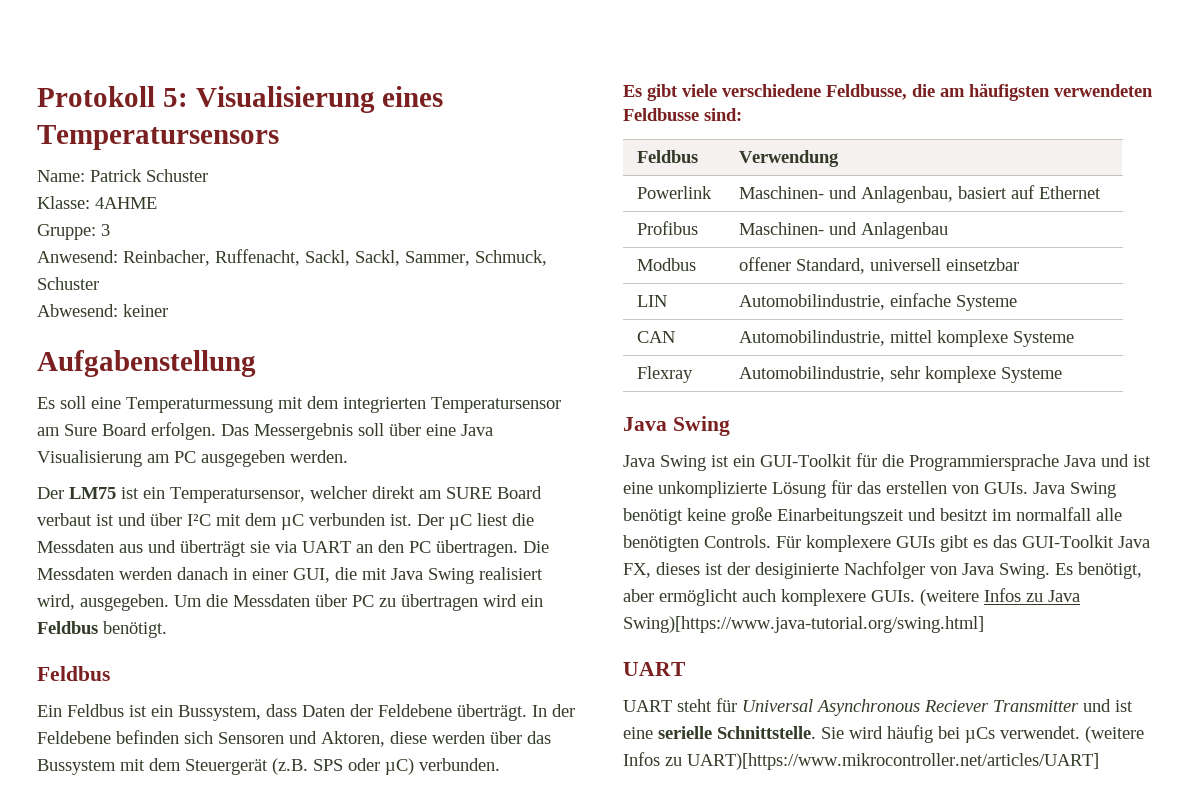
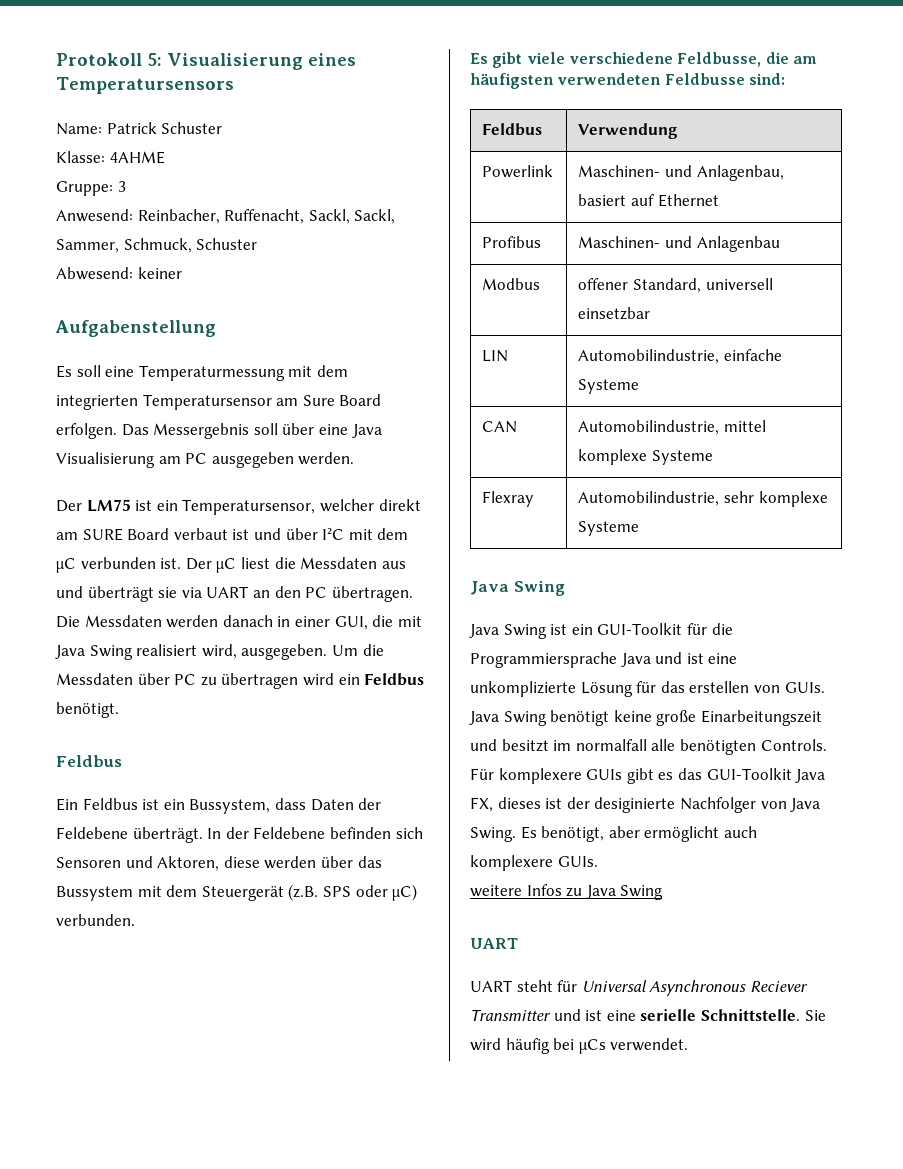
- Es benötigt, aber ermöglicht auch komplexere GUIs. (weitere Infos zu Java Swing)[https://www.java-tutorial.org/swing.html]
+ Es benötigt, aber ermöglicht auch komplexere GUIs.
+ weitere Infos zu Java Swing
- (weitere Infos zu UART)[https://www.mikrocontroller.net/articles/UART]

